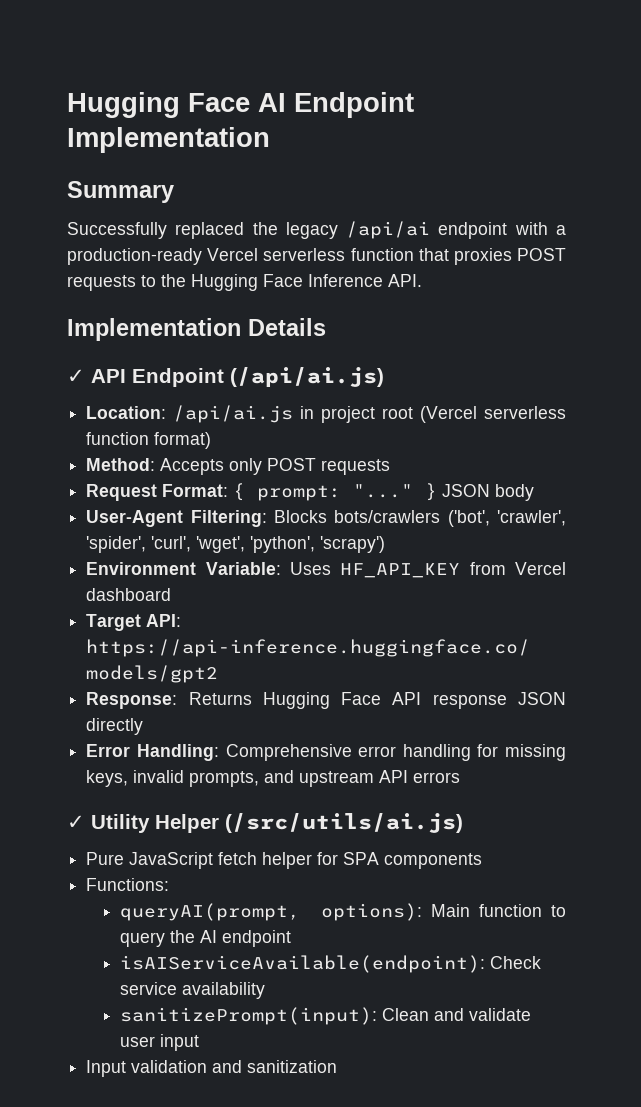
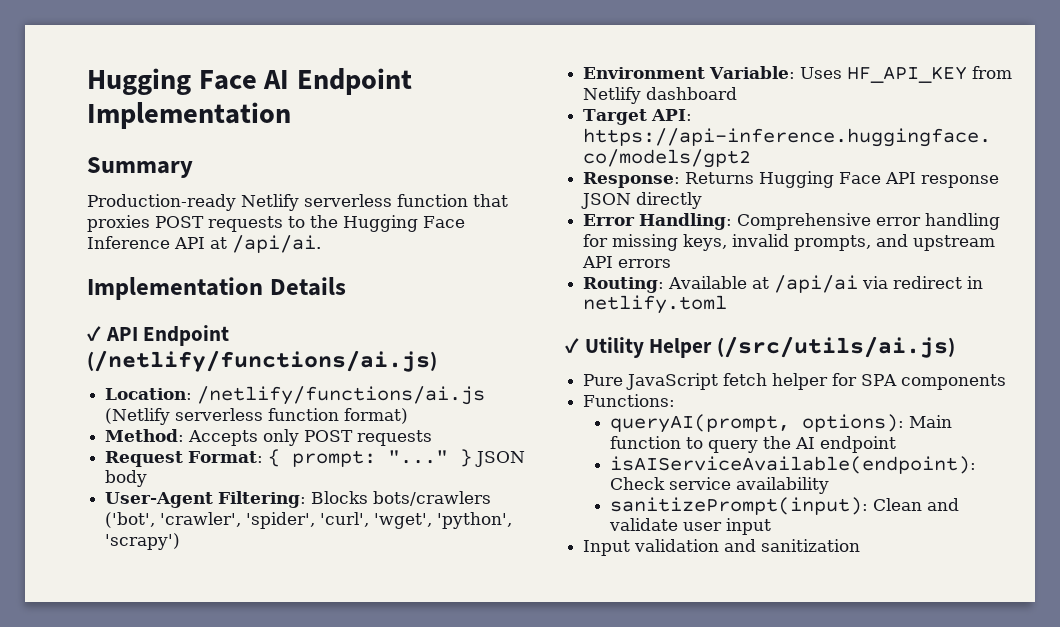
- Successfully replaced the legacy /api/ai endpoint with a production-ready Vercel serverless function that proxies POST requests to the Hugging Face Inference API.
+ Production-ready Netlify serverless function that proxies POST requests to the Hugging Face Inference API at /api/ai.
- ✓ API Endpoint (/api/ai.js)
+ ✓ API Endpoint (/netlify/functions/ai.js)
- Location: /api/ai.js in project root (Vercel serverless function format)
+ Location: /netlify/functions/ai.js (Netlify serverless function format)
- Environment Variable: Uses HF_API_KEY from Vercel dashboard
+ Environment Variable: Uses HF_API_KEY from Netlify dashboard
+ Routing: Available at /api/ai via redirect in netlify.toml

